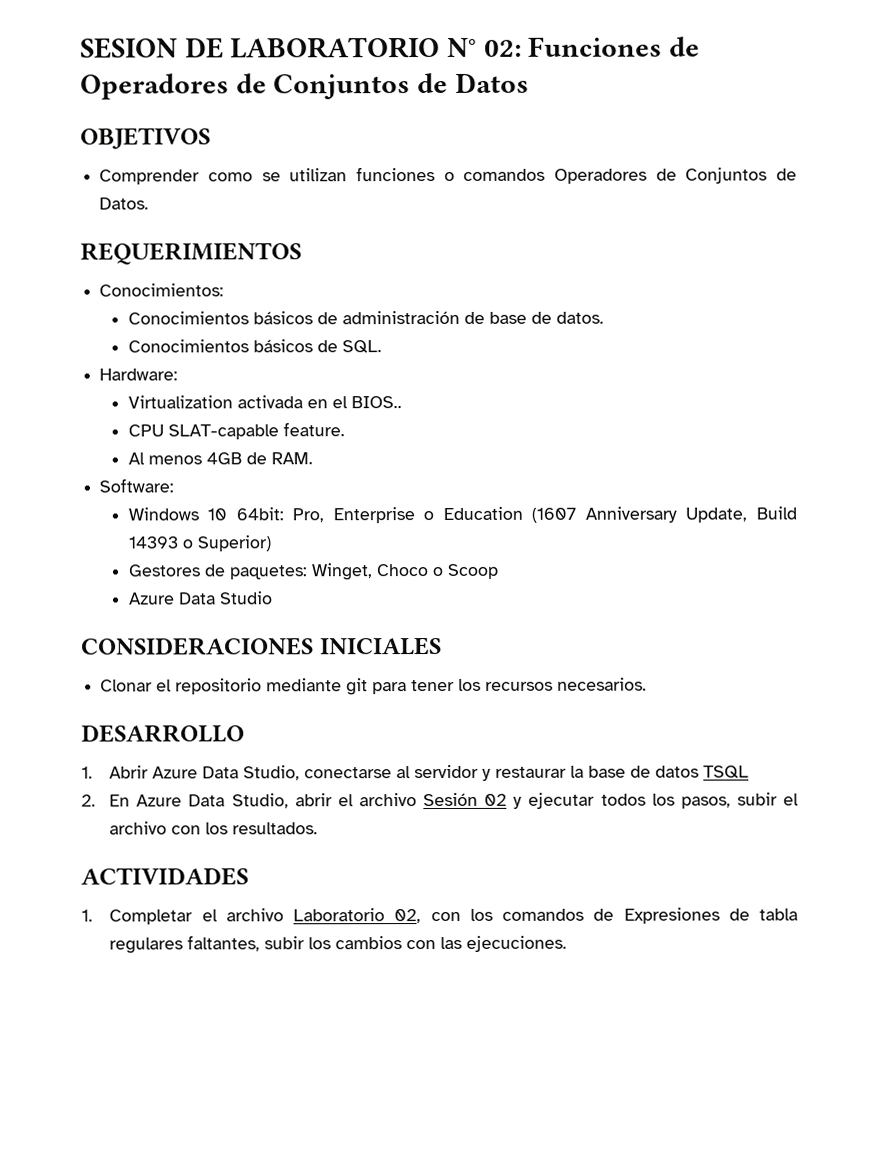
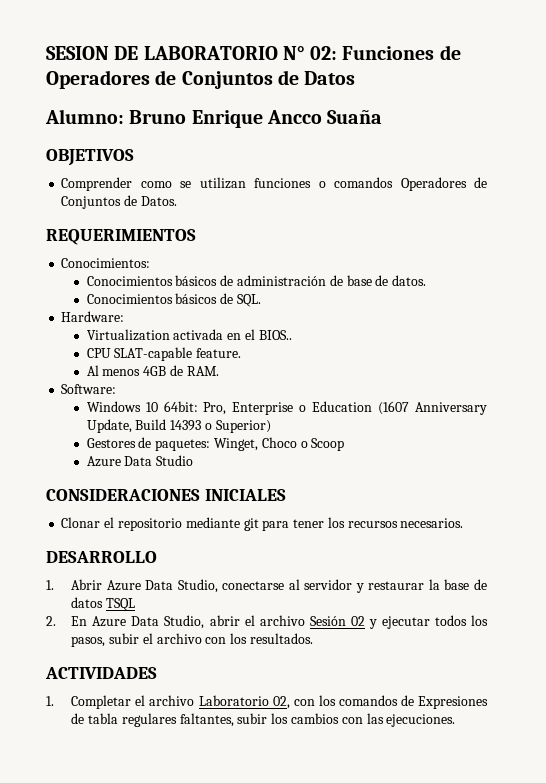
+ Alumno: Bruno Enrique Ancco Suaña

